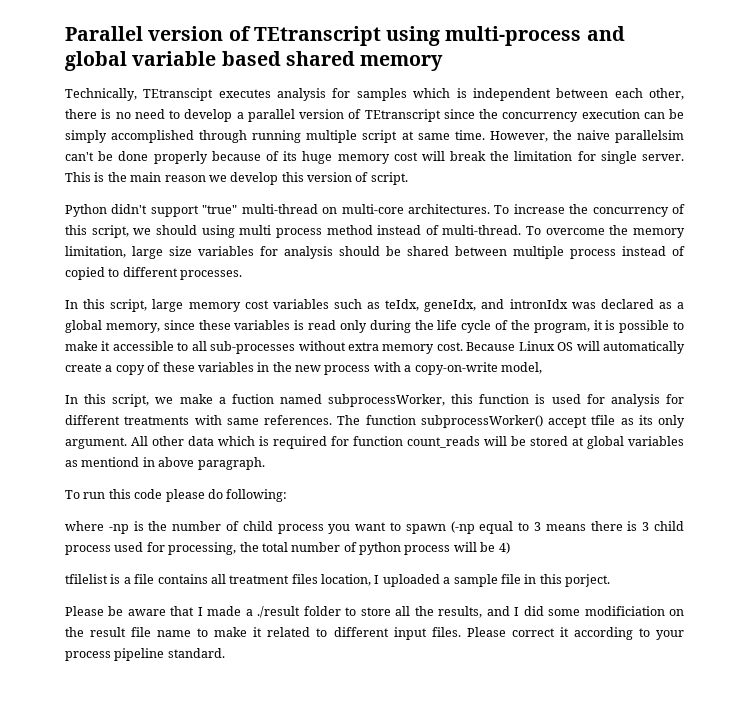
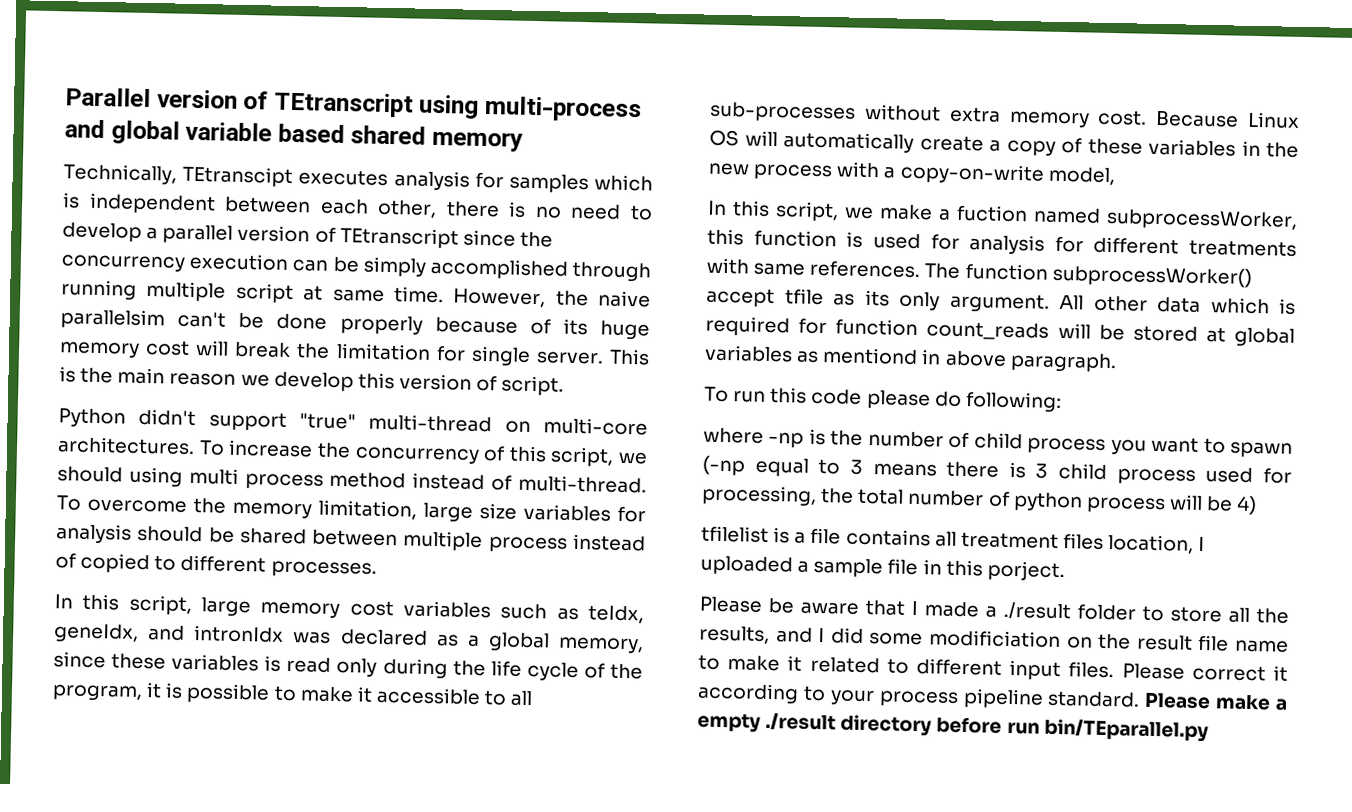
+ Please make a empty ./result directory before run bin/TEparallel.py

